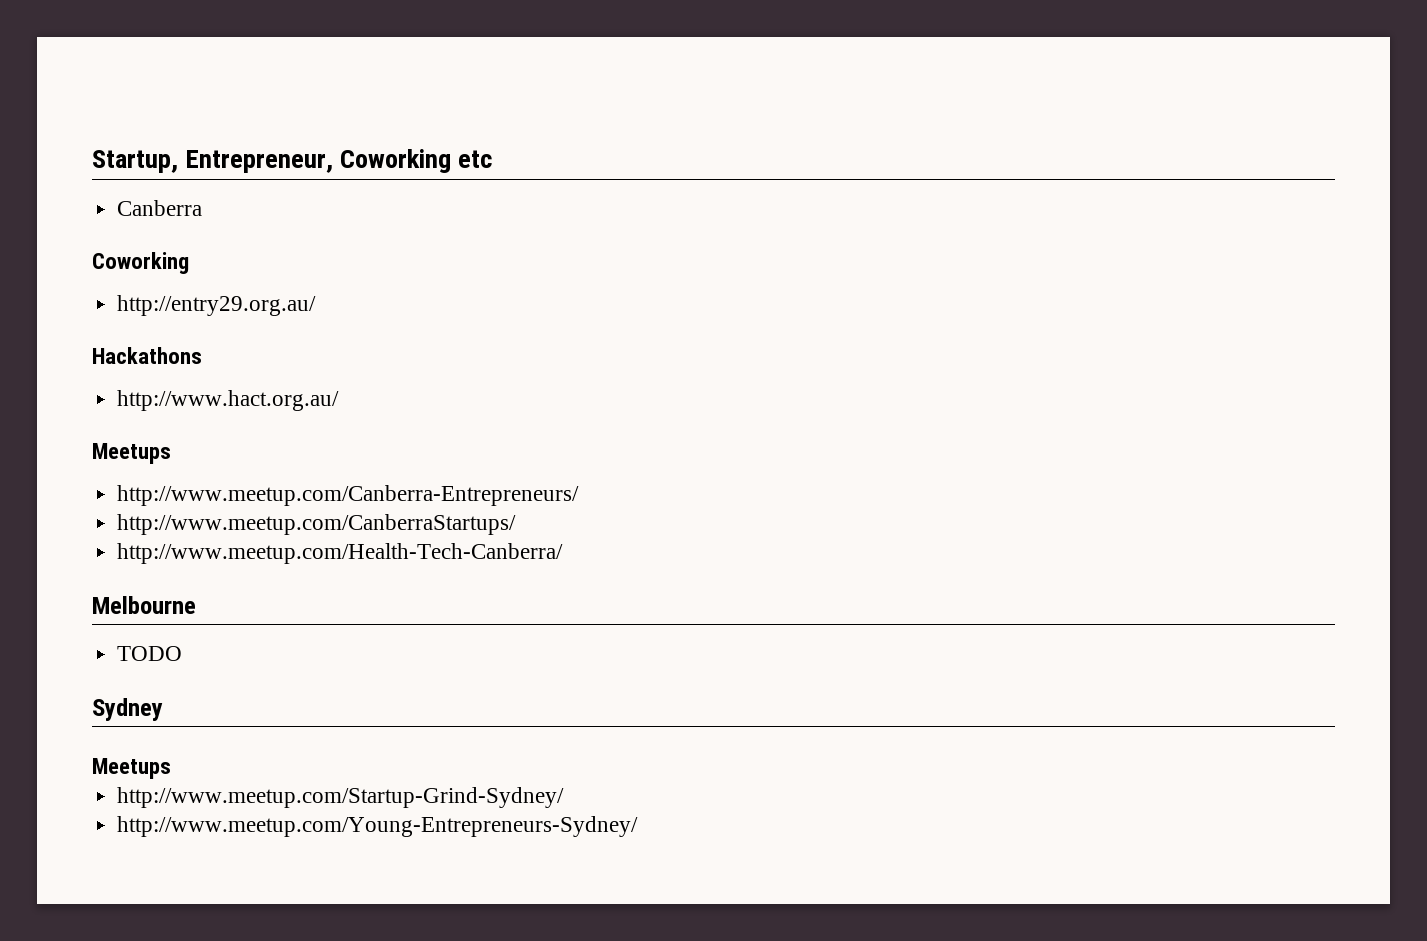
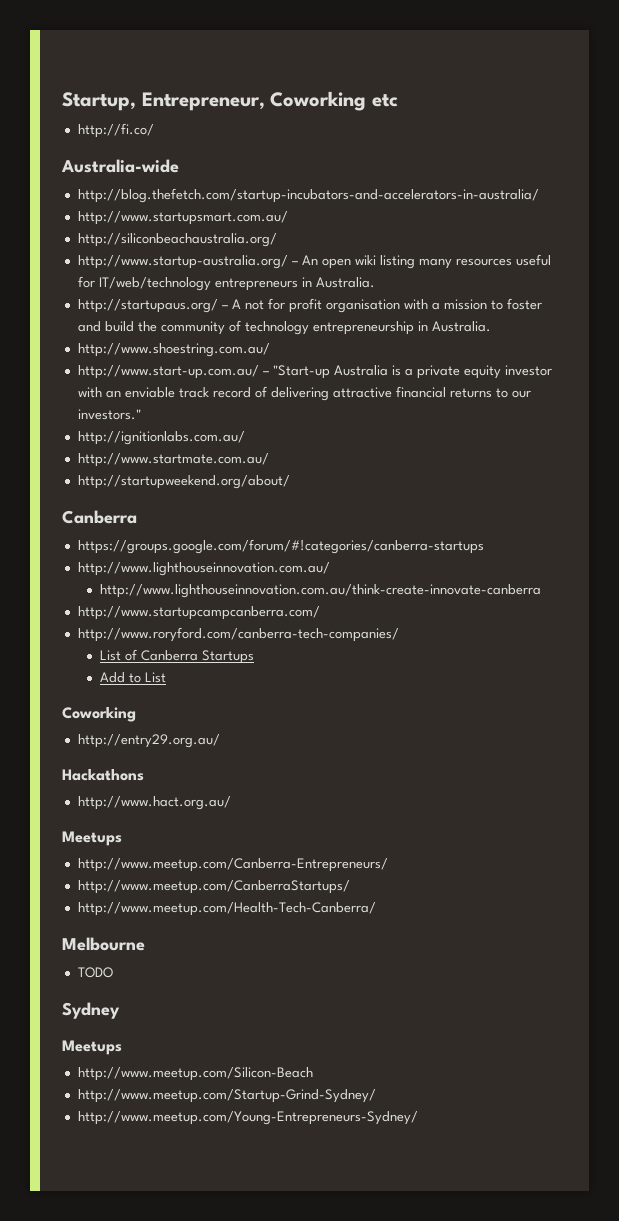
+ http://fi.co/
+ Australia-wide
+ http://blog.thefetch.com/startup-incubators-and-accelerators-in-australia/
+ http://www.startupsmart.com.au/
+ http://siliconbeachaustralia.org/
+ http://www.startup-australia.org/ – An open wiki listing many resources useful for IT/web/technology entrepreneurs in Australia.
+ http://startupaus.org/ – A not for profit organisation with a mission to foster and build the community of technology entrepreneurship in Australia.
+ http://www.shoestring.com.au/
+ http://www.start-up.com.au/ – "Start-up Australia is a private equity investor with an enviable track record of delivering attractive financial returns to our investors."
+ http://ignitionlabs.com.au/
+ http://www.startmate.com.au/
+ http://startupweekend.org/about/
  Canberra
+ https://groups.google.com/forum/#!categories/canberra-startups
+ http://www.lighthouseinnovation.com.au/
+ http://www.lighthouseinnovation.com.au/think-create-innovate-canberra
+ http://www.startupcampcanberra.com/
+ http://www.roryford.com/canberra-tech-companies/
+ List of Canberra Startups
+ Add to List
+ http://www.meetup.com/Silicon-Beach

